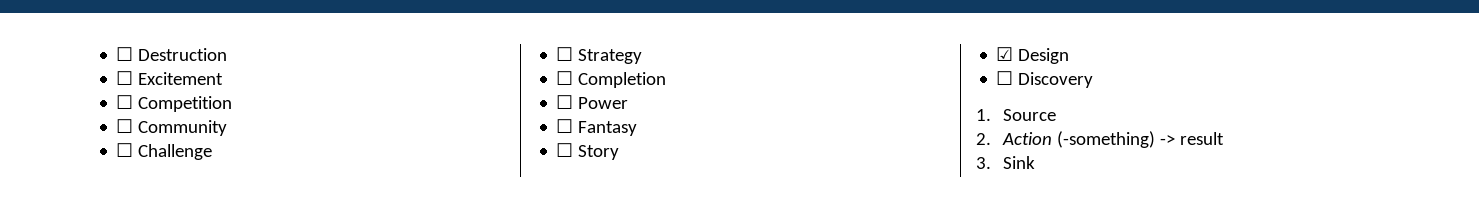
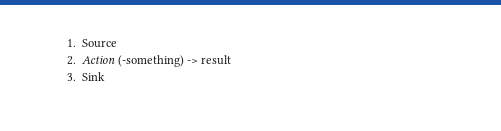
- ☐ Destruction
- ☐ Excitement
- ☐ Competition
- ☐ Community
- ☐ Challenge
- ☐ Strategy
- ☐ Completion
- ☐ Power
- ☐ Fantasy
- ☐ Story
- ☑ Design
- ☐ Discovery

